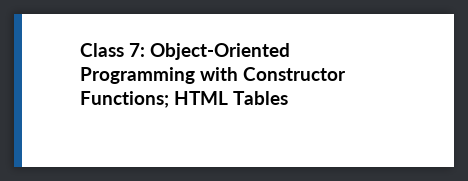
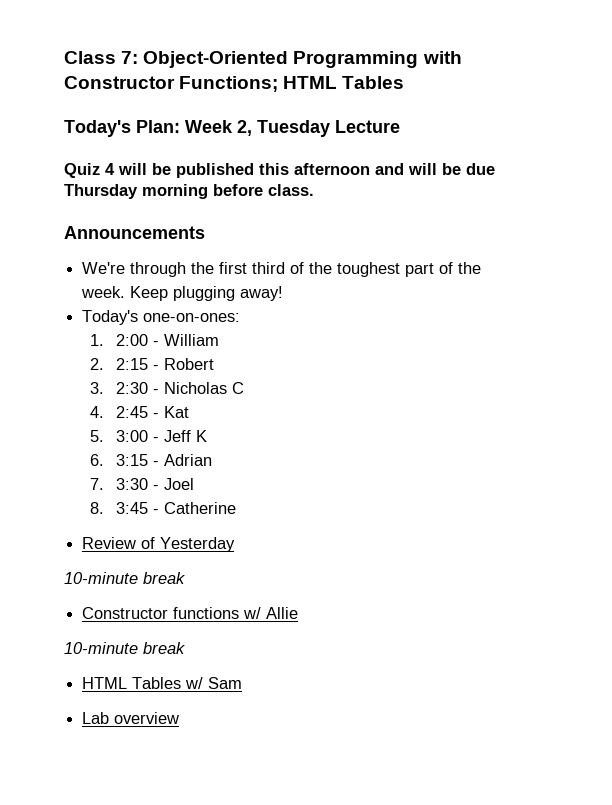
+ Today's Plan: Week 2, Tuesday Lecture
+ Quiz 4 will be published this afternoon and will be due Thursday morning before class.
+ Announcements
+ We're through the first third of the toughest part of the week. Keep plugging away!
+ Today's one-on-ones:
+ 1. 2:00 - William
+ 2. 2:15 - Robert
+ 3. 2:30 - Nicholas C
+ 4. 2:45 - Kat
+ 5. 3:00 - Jeff K
+ 6. 3:15 - Adrian
+ 7. 3:30 - Joel
+ 8. 3:45 - Catherine
+ Review of Yesterday
+ 10-minute break
+ Constructor functions w/ Allie
+ 10-minute break
+ HTML Tables w/ Sam
+ Lab overview

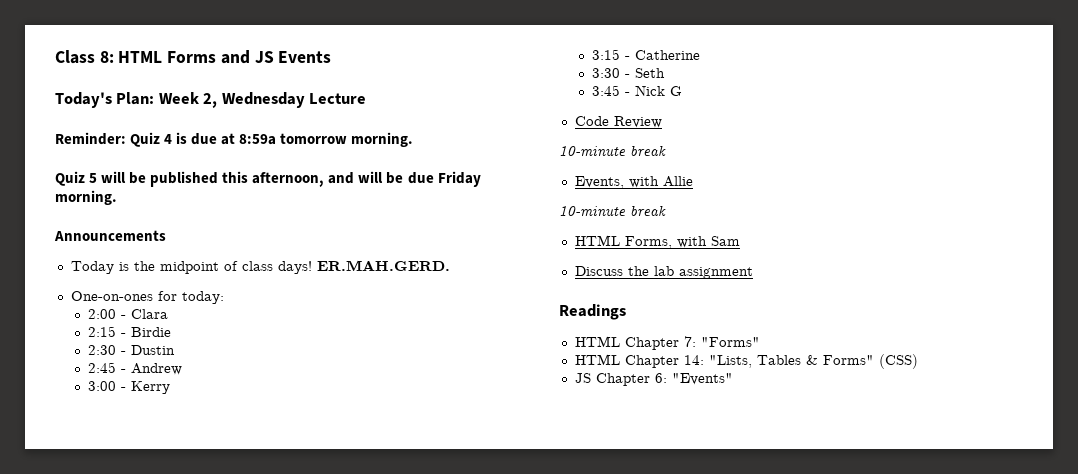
- Class 7: Object-Oriented Programming with Constructor Functions; HTML Tables
+ Class 8: HTML Forms and JS Events
- Today's Plan: Week 2, Tuesday Lecture
+ Today's Plan: Week 2, Wednesday Lecture
- Quiz 4 will be published this afternoon and will be due Thursday morning before class.
+ Reminder: Quiz 4 is due at 8:59a tomorrow morning.
+ Quiz 5 will be published this afternoon, and will be due Friday morning.
  Announcements
- We're through the first third of the toughest part of the week. Keep plugging away!
- Today's one-on-ones:
- 1. 2:00 - William
- 2. 2:15 - Robert
- 3. 2:30 - Nicholas C
- 4. 2:45 - Kat
- 5. 3:00 - Jeff K
- 6. 3:15 - Adrian
- 7. 3:30 - Joel
- 8. 3:45 - Catherine
- Review of Yesterday
+ Today is the midpoint of class days! ER.MAH.GERD.
+ One-on-ones for today:
+ 2:00 - Clara
+ 2:15 - Birdie
+ 2:30 - Dustin
+ 2:45 - Andrew
+ 3:00 - Kerry
+ 3:15 - Catherine
+ 3:30 - Seth
+ 3:45 - Nick G
+ Code Review
  10-minute break
- Constructor functions w/ Allie
+ Events, with Allie
- HTML Tables w/ Sam
+ HTML Forms, with Sam
- Lab overview
+ Discuss the lab assignment
+ Readings
+ HTML Chapter 7: "Forms"
+ HTML Chapter 14: "Lists, Tables & Forms" (CSS)
+ JS Chapter 6: "Events"

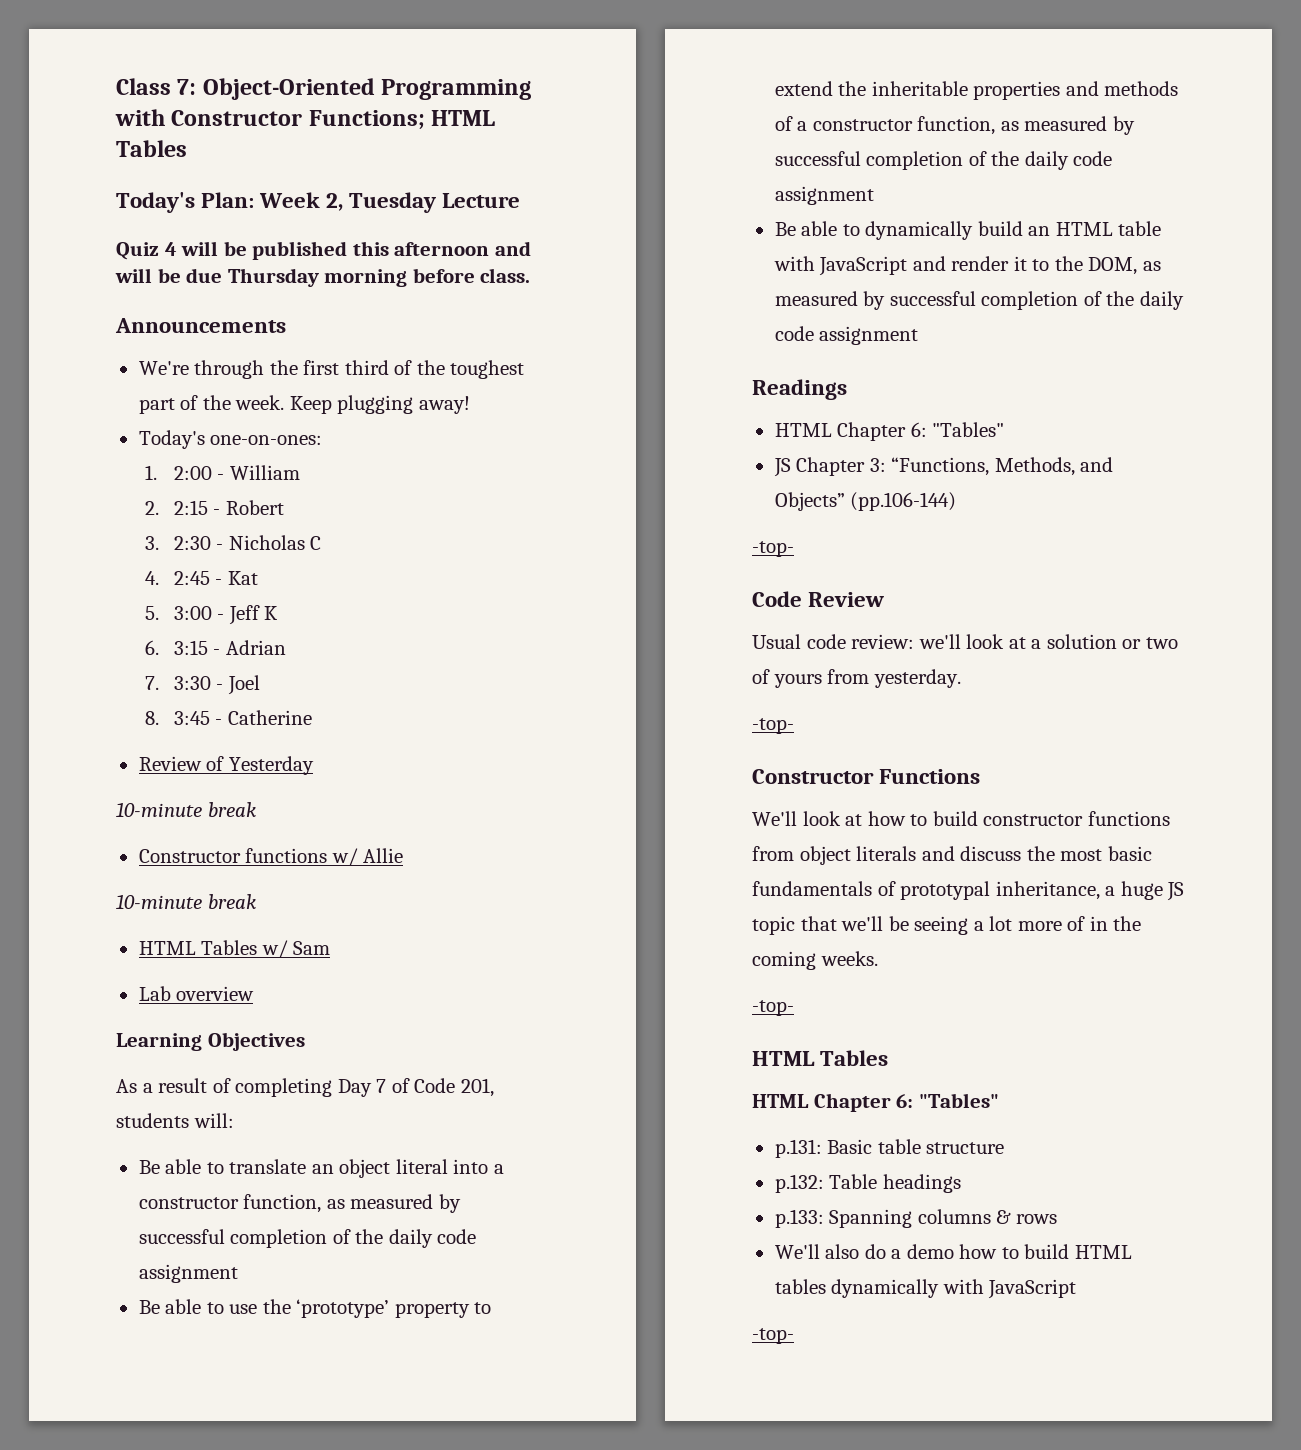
- Class 8: HTML Forms and JS Events
+ Class 7: Object-Oriented Programming with Constructor Functions; HTML Tables
- Today's Plan: Week 2, Wednesday Lecture
+ Today's Plan: Week 2, Tuesday Lecture
- Reminder: Quiz 4 is due at 8:59a tomorrow morning.
- Quiz 5 will be published this afternoon, and will be due Friday morning.
+ Quiz 4 will be published this afternoon and will be due Thursday morning before class.
  Announcements
- Today is the midpoint of class days! ER.MAH.GERD.
- One-on-ones for today:
- 2:00 - Clara
- 2:15 - Birdie
- 2:30 - Dustin
- 2:45 - Andrew
- 3:00 - Kerry
- 3:15 - Catherine
- 3:30 - Seth
- 3:45 - Nick G
- Code Review
+ We're through the first third of the toughest part of the week. Keep plugging away!
+ Today's one-on-ones:
+ 1. 2:00 - William
+ 2. 2:15 - Robert
+ 3. 2:30 - Nicholas C
+ 4. 2:45 - Kat
+ 5. 3:00 - Jeff K
+ 6. 3:15 - Adrian
+ 7. 3:30 - Joel
+ 8. 3:45 - Catherine
+ Review of Yesterday
  10-minute break
- Events, with Allie
+ Constructor functions w/ Allie
- HTML Forms, with Sam
+ HTML Tables w/ Sam
- Discuss the lab assignment
+ Lab overview
+ Learning Objectives
+ As a result of completing Day 7 of Code 201, students will:
+ Be able to translate an object literal into a constructor function, as measured by successful completion of the daily code assignment
+ Be able to use the ‘prototype’ property to extend the inheritable properties and methods of a constructor function, as measured by successful completion of the daily code assignment
+ Be able to dynamically build an HTML table with JavaScript and render it to the DOM, as measured by successful completion of the daily code assignment
  Readings
- HTML Chapter 7: "Forms"
- HTML Chapter 14: "Lists, Tables & Forms" (CSS)
- JS Chapter 6: "Events"
+ HTML Chapter 6: "Tables"
+ JS Chapter 3: “Functions, Methods, and Objects” (pp.106-144)
+ -top-
+ Code Review
+ Usual code review: we'll look at a solution or two of yours from yesterday.
+ -top-
+ Constructor Functions
+ We'll look at how to build constructor functions from object literals and discuss the most basic fundamentals of prototypal inheritance, a huge JS topic that we'll be seeing a lot more of in the coming weeks.
+ -top-
+ HTML Tables
+ HTML Chapter 6: "Tables"
+ p.131: Basic table structure
+ p.132: Table headings
+ p.133: Spanning columns & rows
+ We'll also do a demo how to build HTML tables dynamically with JavaScript
+ -top-

